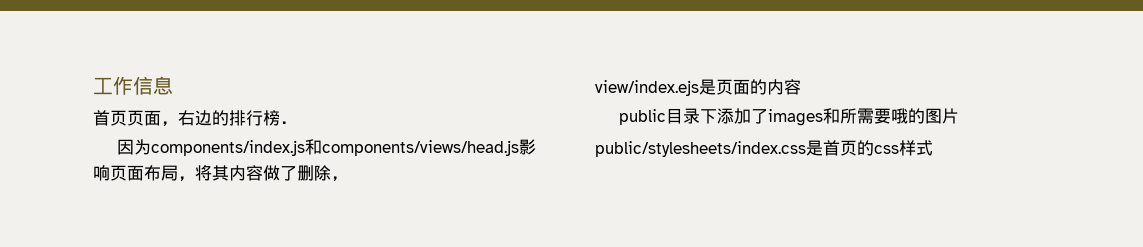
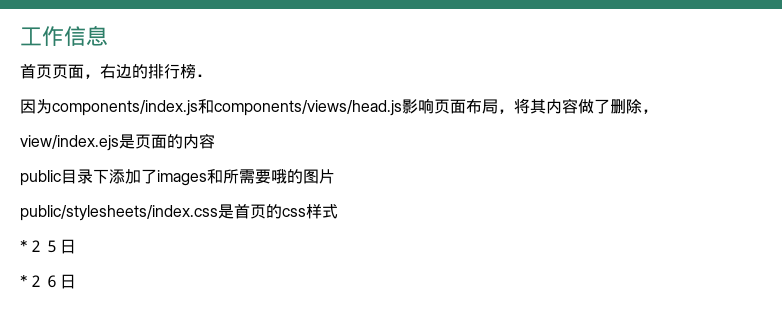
+ *２５日
+ *２６日

